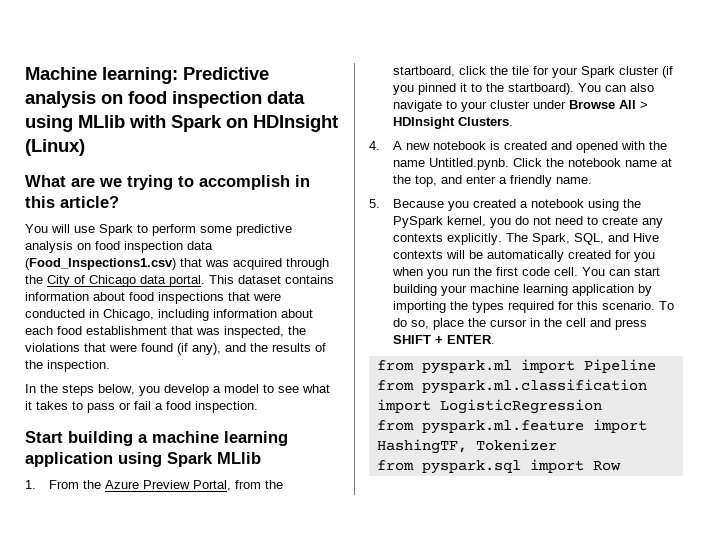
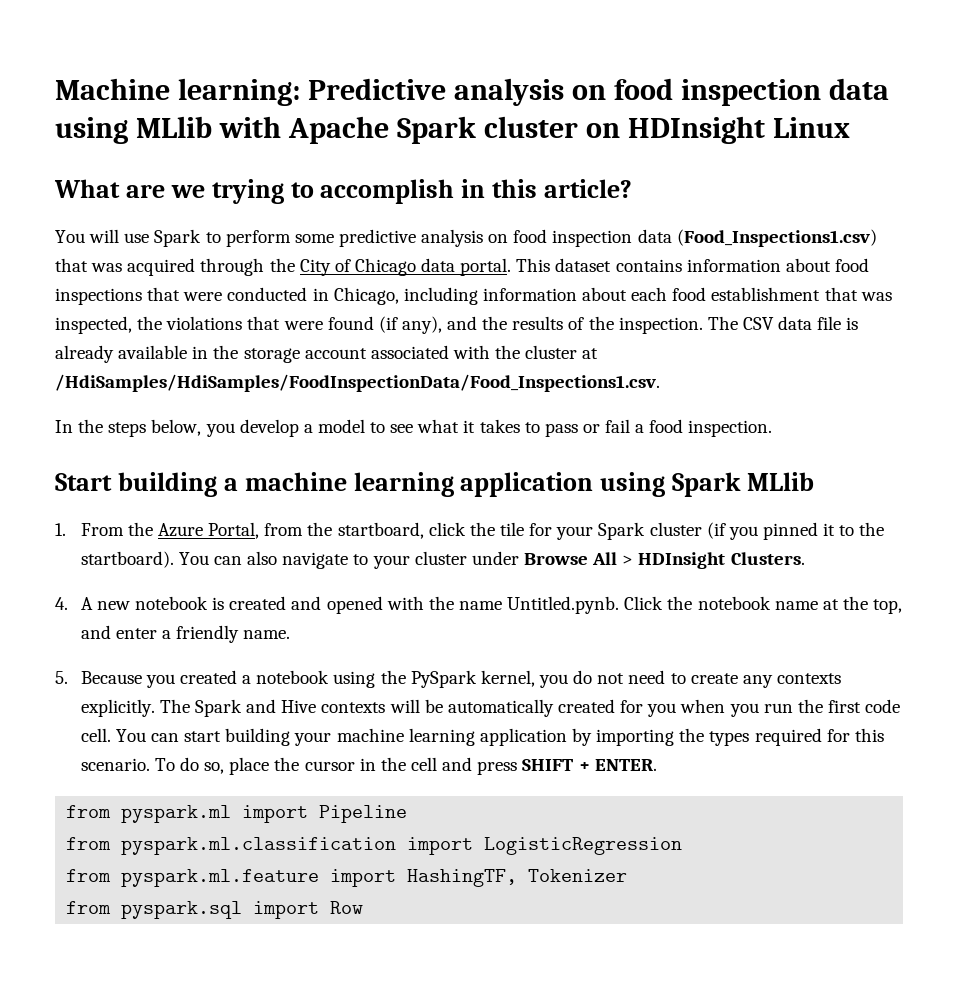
- Machine learning: Predictive analysis on food inspection data using MLlib with Spark on HDInsight (Linux)
+ Machine learning: Predictive analysis on food inspection data using MLlib with Apache Spark cluster on HDInsight Linux
+ The CSV data file is already available in the storage account associated with the cluster at /HdiSamples/HdiSamples/FoodInspectionData/Food_Inspections1.csv.
- 1. From the Azure Preview Portal, from the startboard, click the tile for your Spark cluster (if you pinned it to the startboard).
+ 1. From the Azure Portal, from the startboard, click the tile for your Spark cluster (if you pinned it to the startboard).
- The Spark, SQL, and Hive contexts will be automatically created for you when you run the first code cell.
+ The Spark and Hive contexts will be automatically created for you when you run the first code cell.

